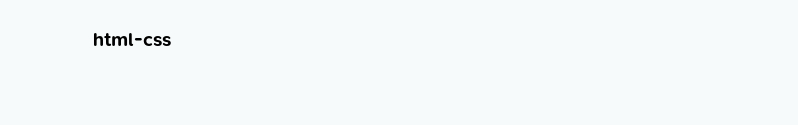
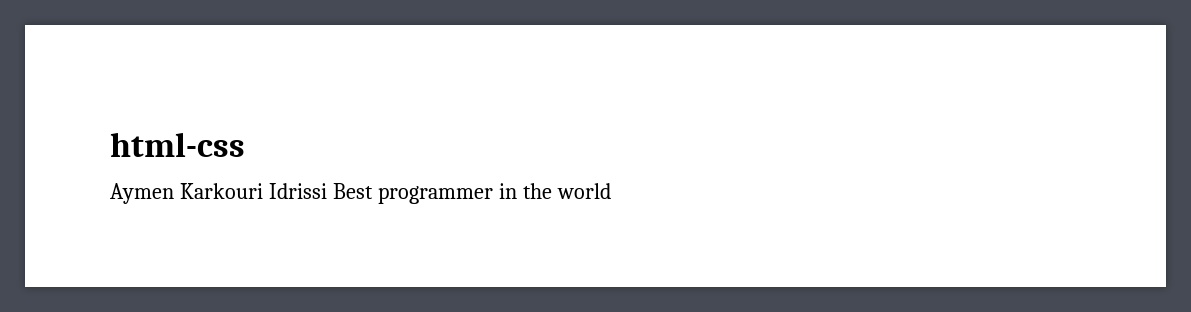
+ Aymen Karkouri Idrissi Best programmer in the world

